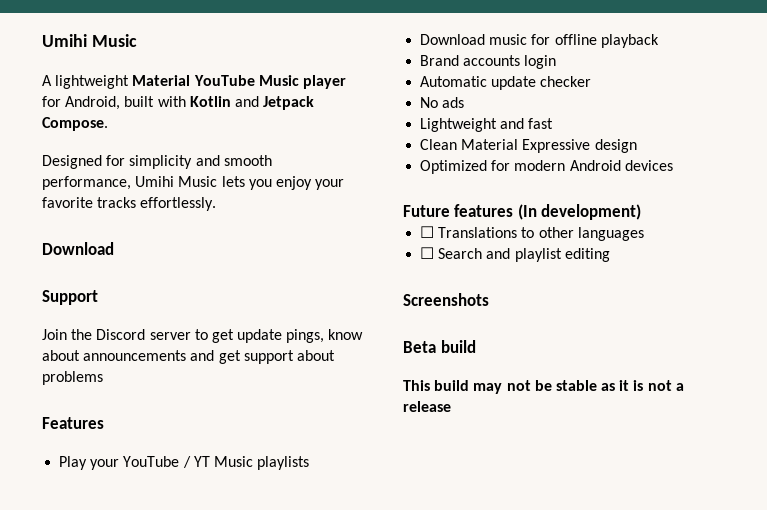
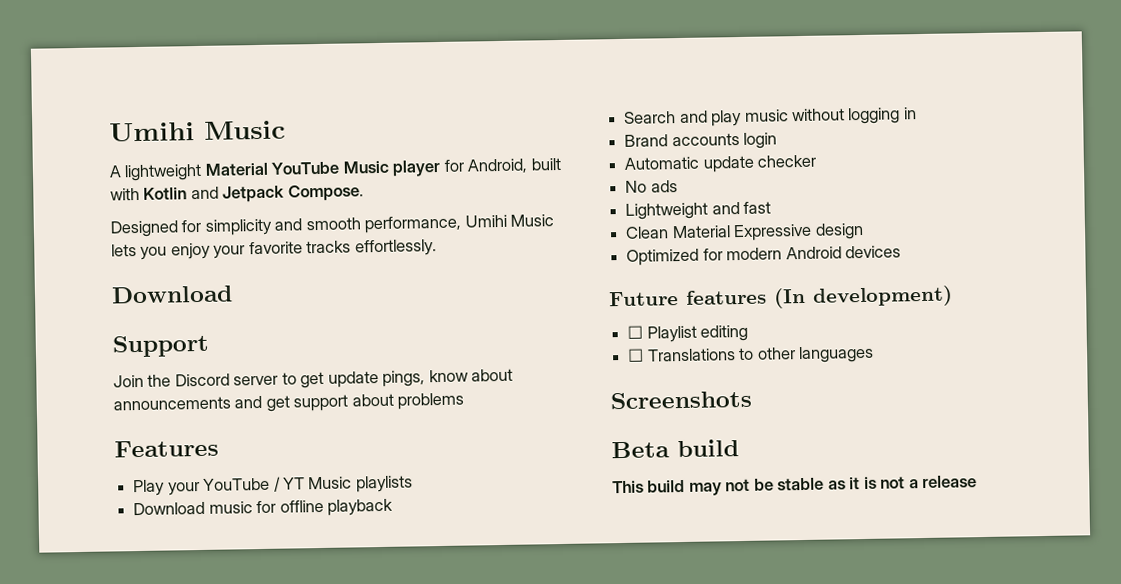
+ Search and play music without logging in
+ ☐ Playlist editing
- ☐ Search and playlist editing

